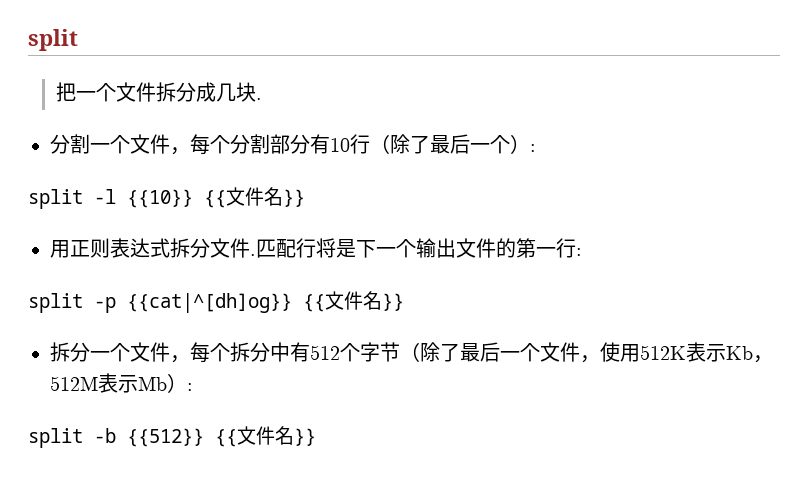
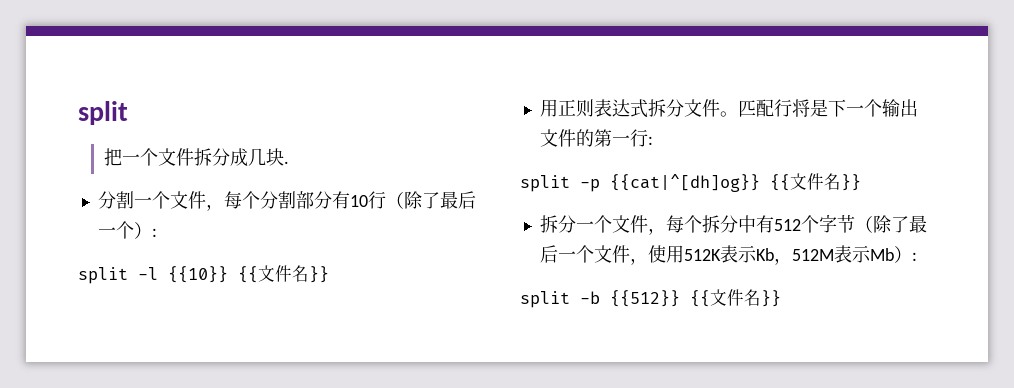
- 用正则表达式拆分文件.
+ 用正则表达式拆分文件。

